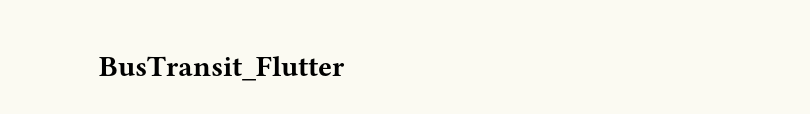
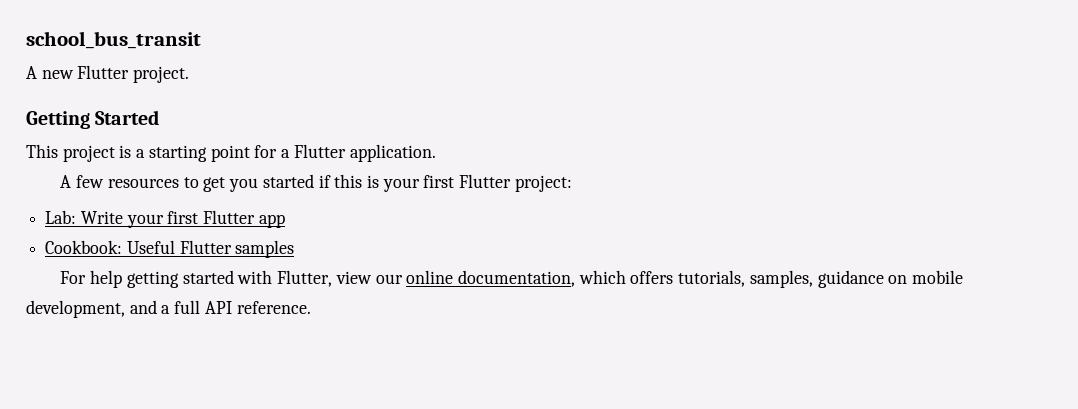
- BusTransit_Flutter
+ school_bus_transit
+ A new Flutter project.
+ Getting Started
+ This project is a starting point for a Flutter application.
+ A few resources to get you started if this is your first Flutter project:
+ Lab: Write your first Flutter app
+ Cookbook: Useful Flutter samples
+ For help getting started with Flutter, view our online documentation, which offers tutorials, samples, guidance on mobile development, and a full API reference.

